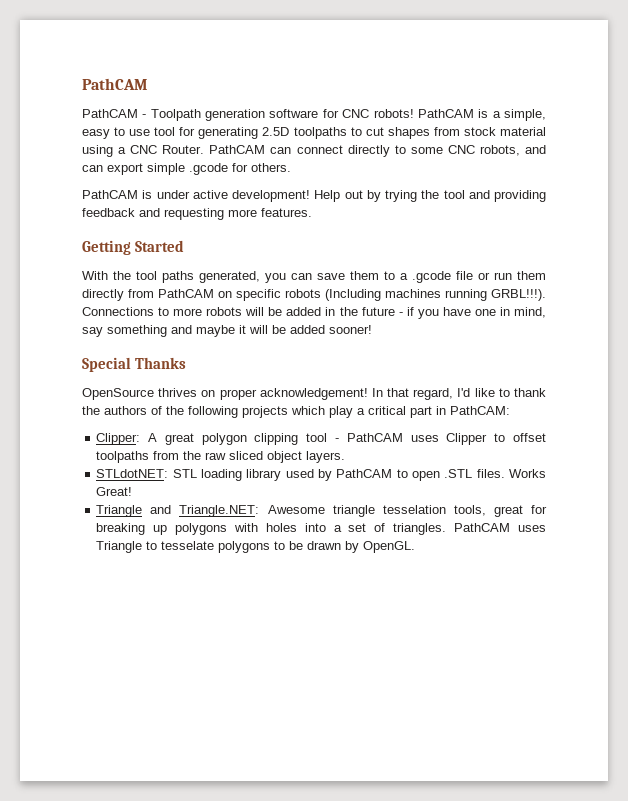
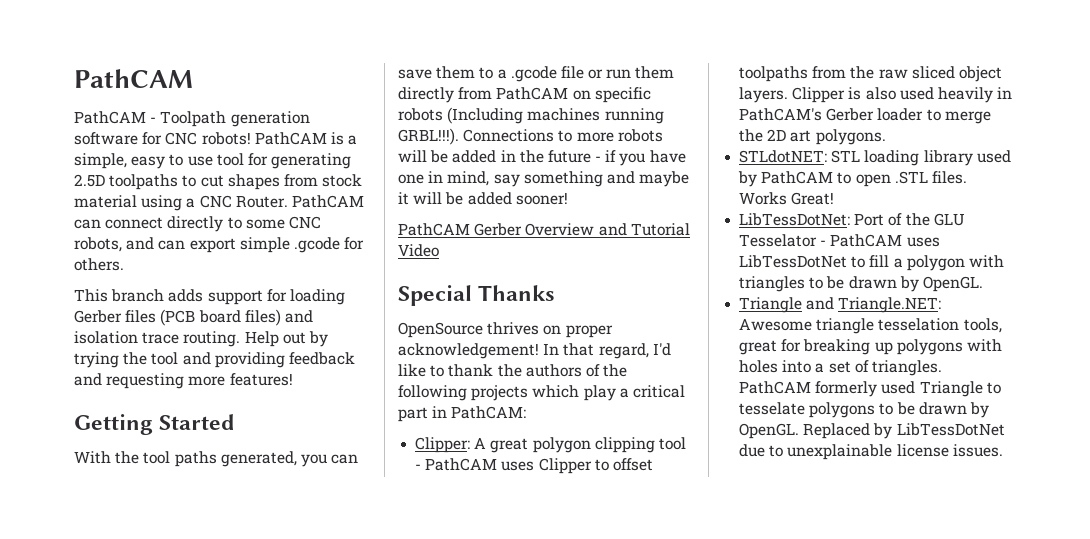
- PathCAM is under active development!
+ This branch adds support for loading Gerber files (PCB board files) and isolation trace routing.
- Help out by trying the tool and providing feedback and requesting more features.
+ Help out by trying the tool and providing feedback and requesting more features!
+ PathCAM Gerber Overview and Tutorial Video
+ Clipper is also used heavily in PathCAM's Gerber loader to merge the 2D art polygons.
+ LibTessDotNet: Port of the GLU Tesselator - PathCAM uses LibTessDotNet to fill a polygon with triangles to be drawn by OpenGL.
- PathCAM uses Triangle to tesselate polygons to be drawn by OpenGL.
+ PathCAM formerly used Triangle to tesselate polygons to be drawn by OpenGL.
+ Replaced by LibTessDotNet due to unexplainable license issues.

